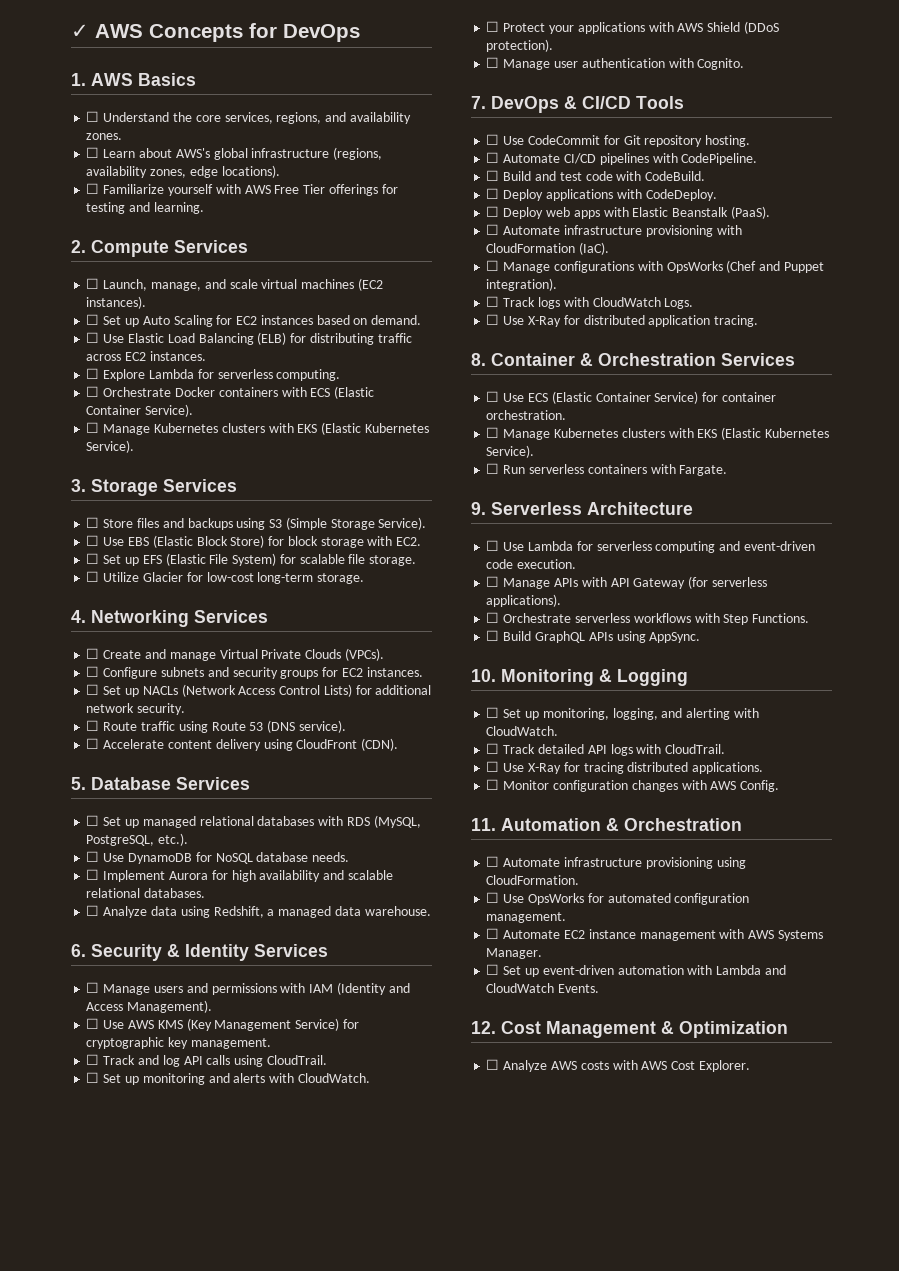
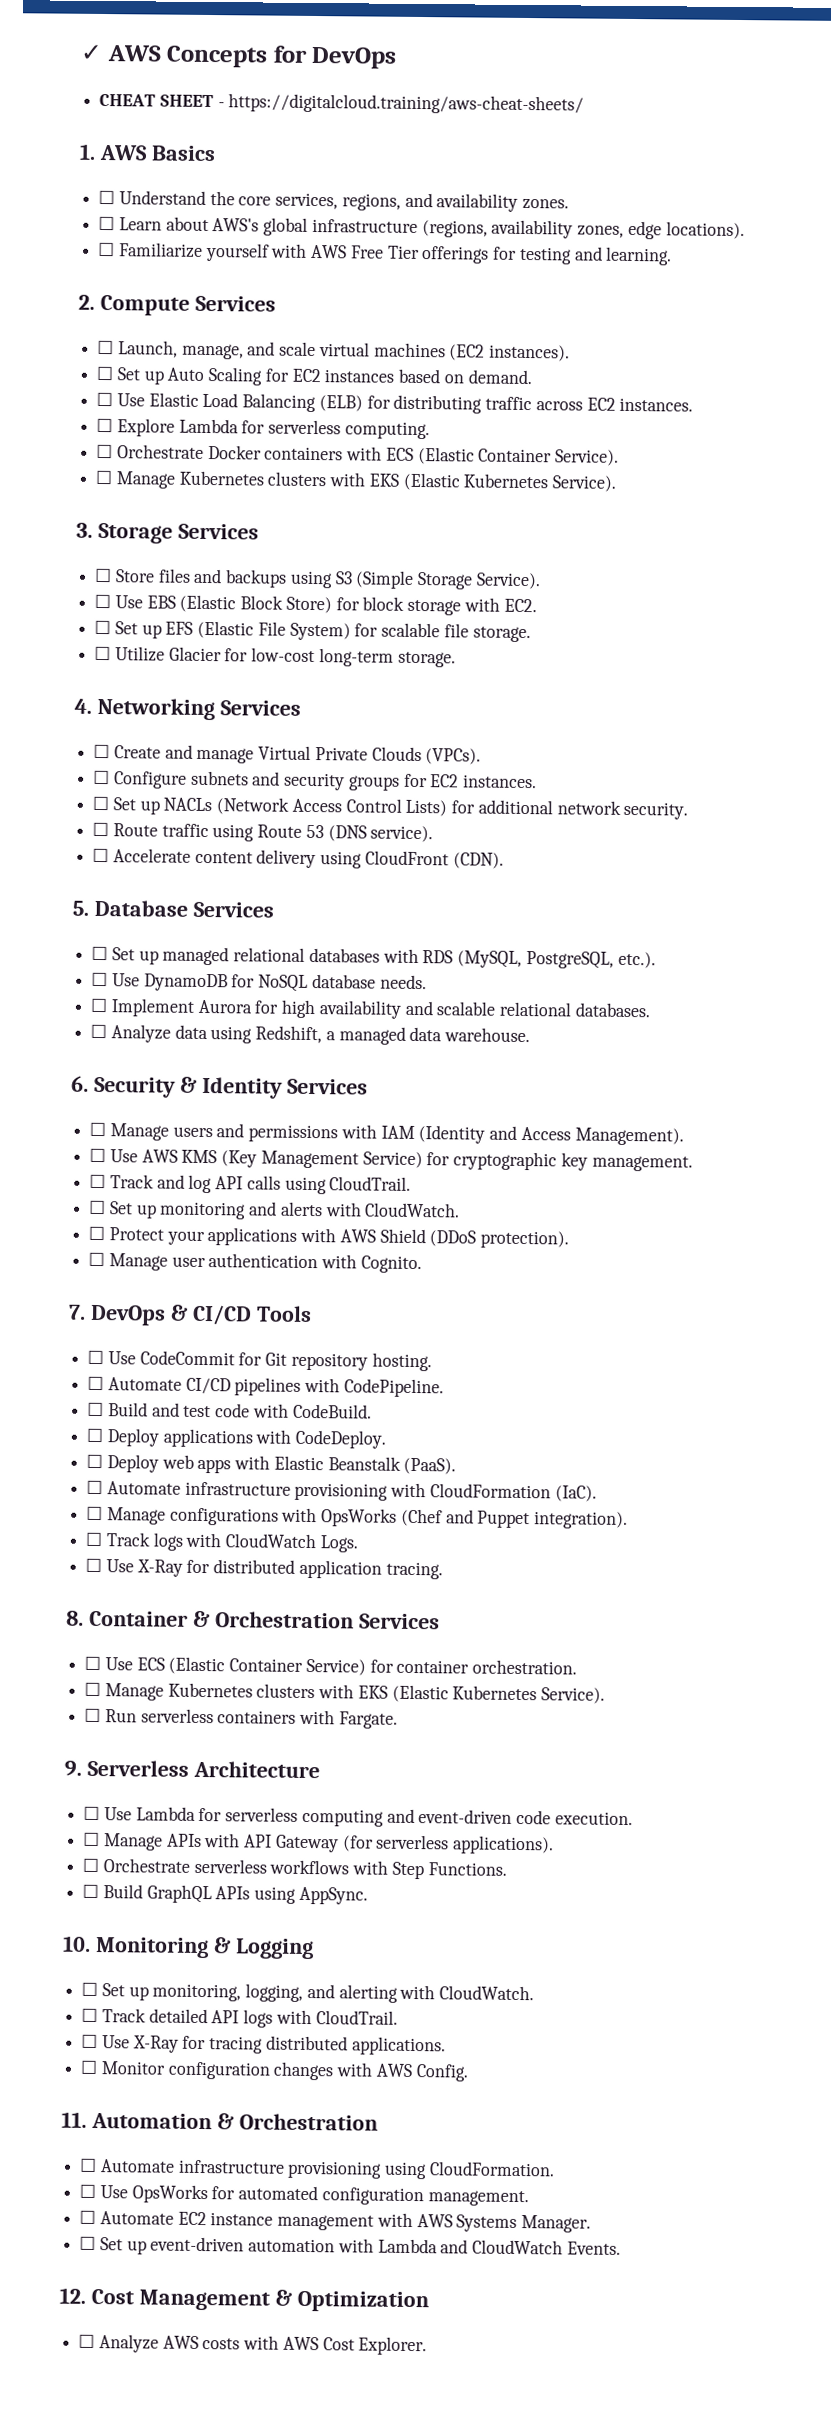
+ CHEAT SHEET - https://digitalcloud.training/aws-cheat-sheets/

